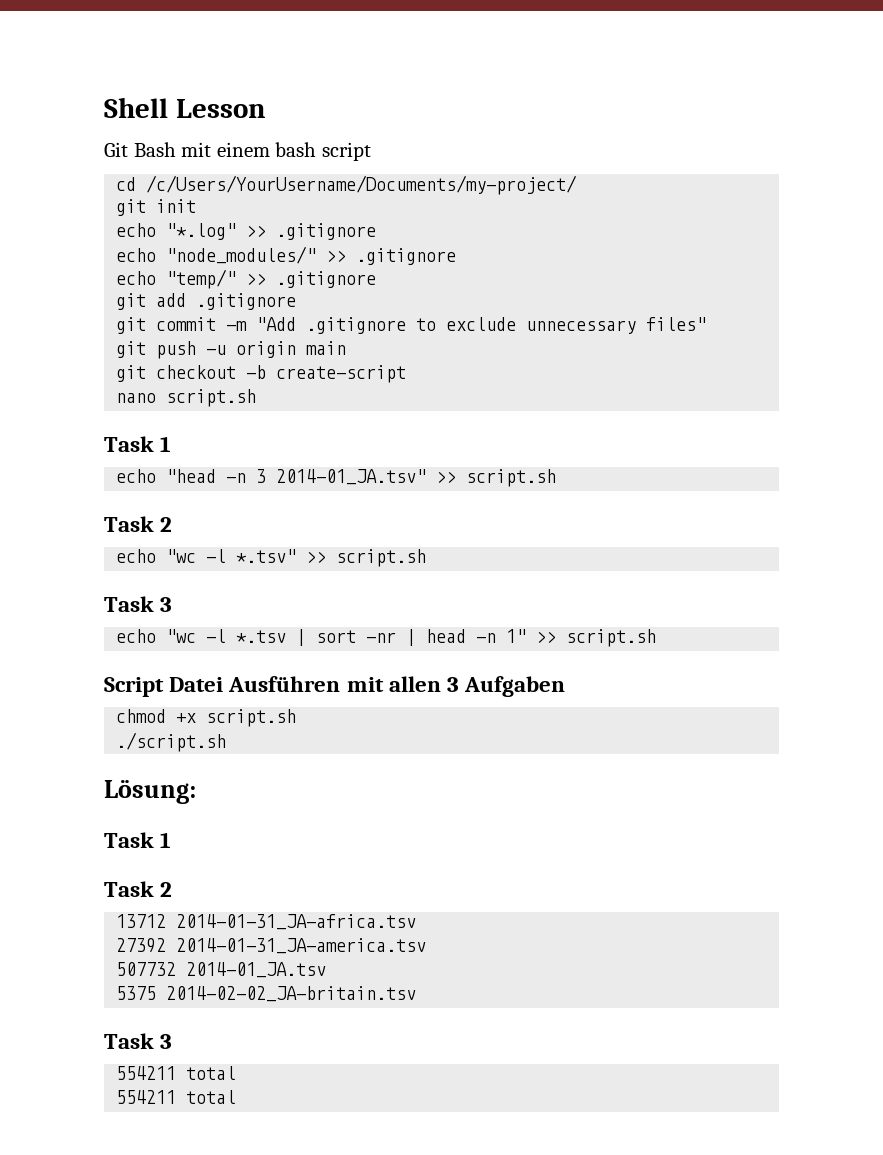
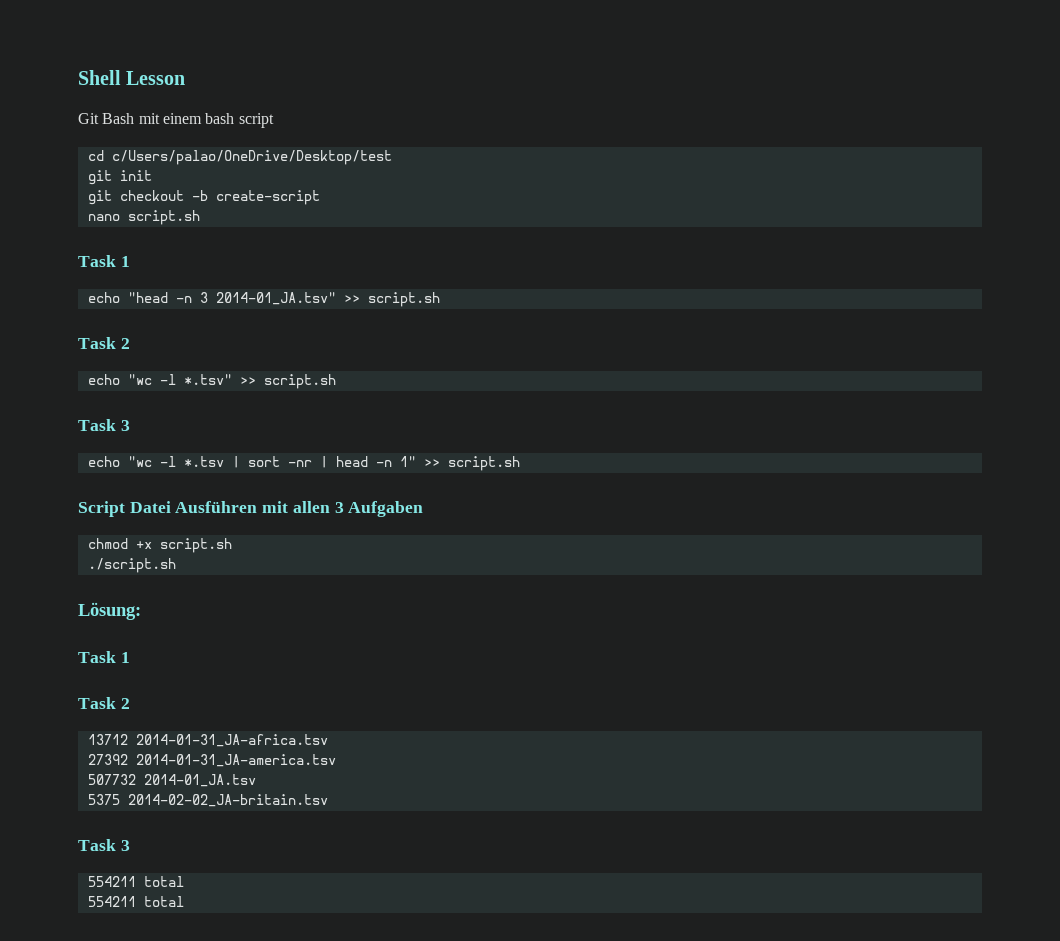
- cd /c/Users/YourUsername/Documents/my-project/
+ cd c/Users/palao/OneDrive/Desktop/test
- echo "*.log" >> .gitignore
- echo "node_modules/" >> .gitignore
- echo "temp/" >> .gitignore
- git add .gitignore
- git commit -m "Add .gitignore to exclude unnecessary files"
- git push -u origin main

